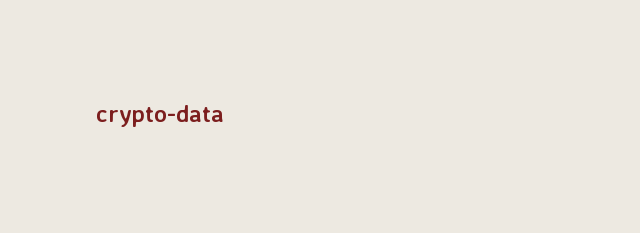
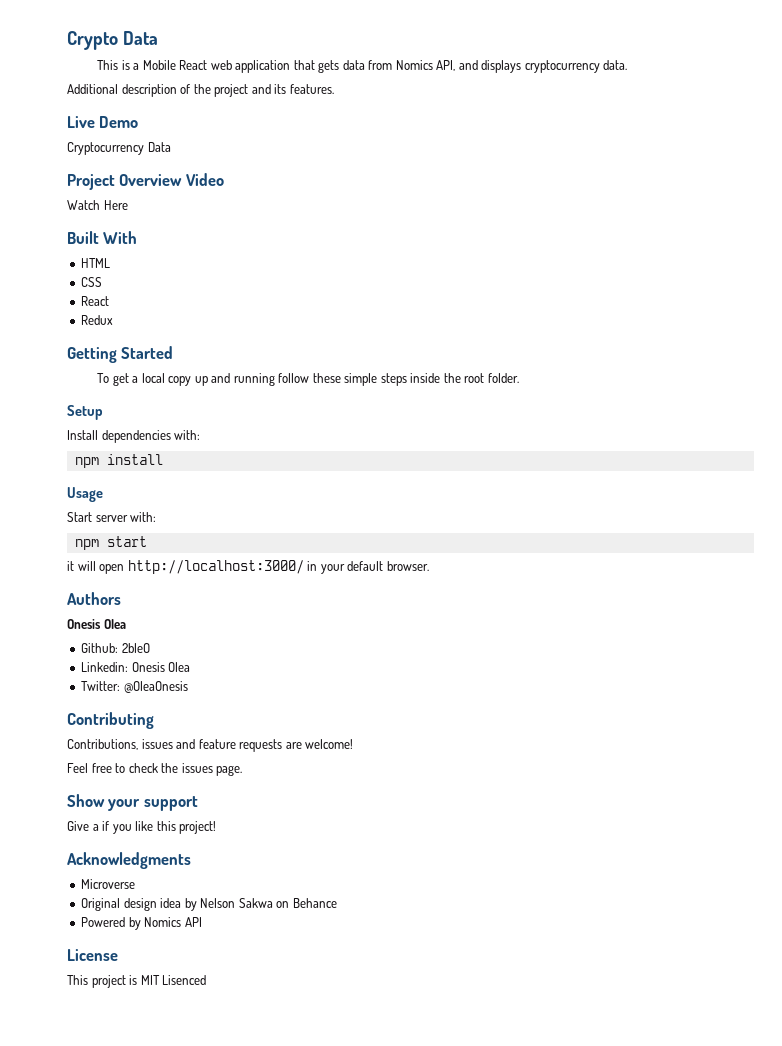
- crypto-data
+ Crypto Data
+ This is a Mobile React web application that gets data from Nomics API, and displays cryptocurrency data.
+ Additional description of the project and its features.
+ Live Demo
+ Cryptocurrency Data
+ Project Overview Video
+ Watch Here
+ Built With
+ HTML
+ CSS
+ React
+ Redux
+ Getting Started
+ To get a local copy up and running follow these simple steps inside the root folder.
+ Setup
+ Install dependencies with:
+ npm install
+ Usage
+ Start server with:
+ npm start
+ it will open http://localhost:3000/ in your default browser.
+ Authors
+ Onesis Olea
+ Github: 2bleO
+ Linkedin: Onesis Olea
+ Twitter: @OleaOnesis
+ Contributing
+ Contributions, issues and feature requests are welcome!
+ Feel free to check the issues page.
+ Show your support
+ Give a if you like this project!
+ Acknowledgments
+ Microverse
+ Original design idea by Nelson Sakwa on Behance
+ Powered by Nomics API
+ License
+ This project is MIT Lisenced

